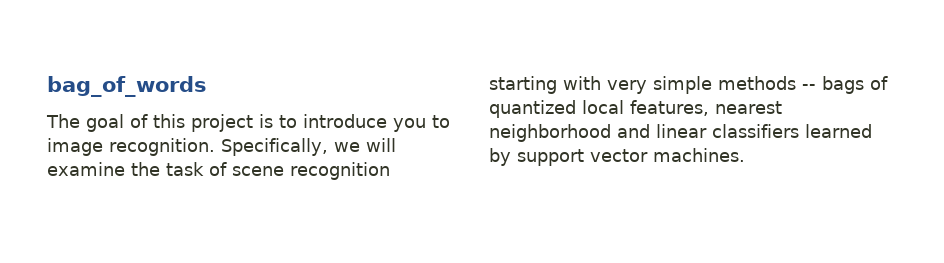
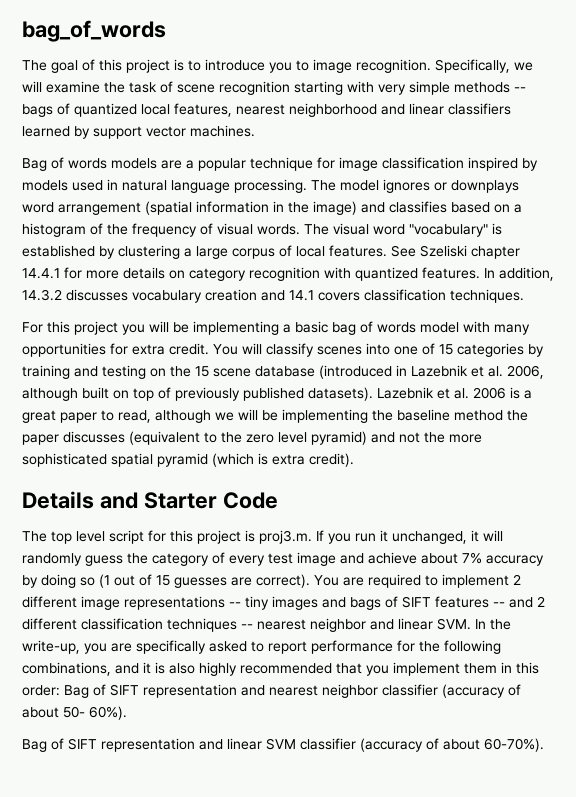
+ Bag of words models are a popular technique for image classification inspired by models used in natural language processing. The model ignores or downplays word arrangement (spatial information in the image) and classifies based on a histogram of the frequency of visual words. The visual word "vocabulary" is established by clustering a large corpus of local features. See Szeliski chapter 14.4.1 for more details on category recognition with quantized features. In addition, 14.3.2 discusses vocabulary creation and 14.1 covers classification techniques.
+ For this project you will be implementing a basic bag of words model with many opportunities for extra credit. You will classify scenes into one of 15 categories by training and testing on the 15 scene database (introduced in Lazebnik et al. 2006, although built on top of previously published datasets). Lazebnik et al. 2006 is a great paper to read, although we will be implementing the baseline method the paper discusses (equivalent to the zero level pyramid) and not the more sophisticated spatial pyramid (which is extra credit).
+ Details and Starter Code
+ The top level script for this project is proj3.m. If you run it unchanged, it will randomly guess the category of every test image and achieve about 7% accuracy by doing so (1 out of 15 guesses are correct). You are required to implement 2 different image representations -- tiny images and bags of SIFT features -- and 2 different classification techniques -- nearest neighbor and linear SVM. In the write-up, you are specifically asked to report performance for the following combinations, and it is also highly recommended that you implement them in this order: Bag of SIFT representation and nearest neighbor classifier (accuracy of about 50- 60%).
+ Bag of SIFT representation and linear SVM classifier (accuracy of about 60-70%).

